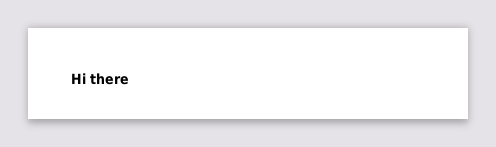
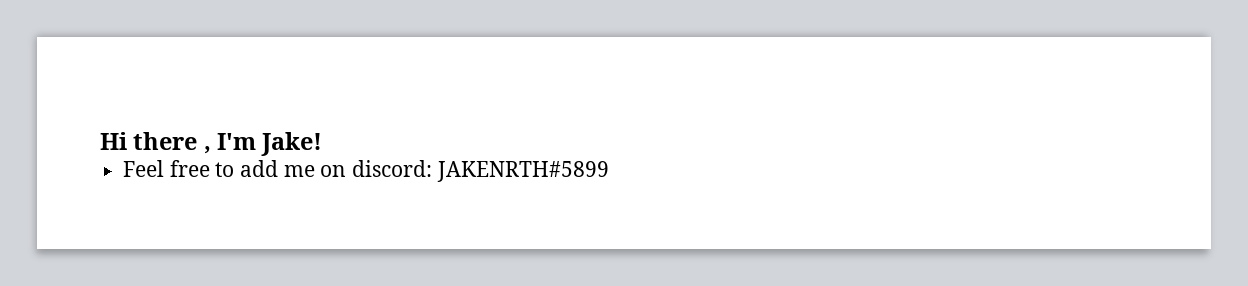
- Hi there
+ Hi there , I'm Jake!
+ Feel free to add me on discord: JAKENRTH#5899

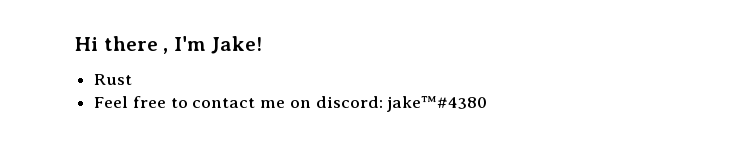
+ Rust
- Feel free to add me on discord: JAKENRTH#5899
+ Feel free to contact me on discord: jake™#4380

